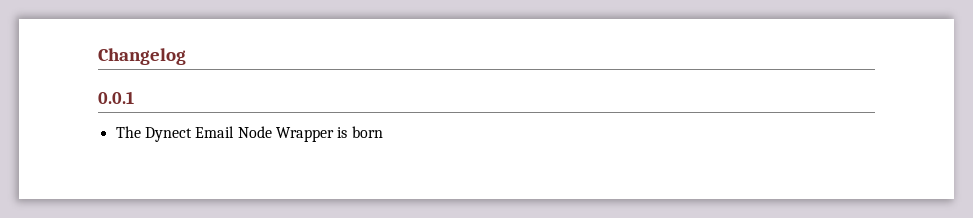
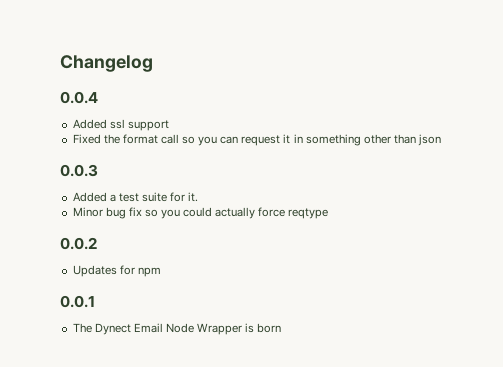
+ 0.0.4
+ Added ssl support
+ Fixed the format call so you can request it in something other than json
+ 0.0.3
+ Added a test suite for it.
+ Minor bug fix so you could actually force reqtype
+ 0.0.2
+ Updates for npm

